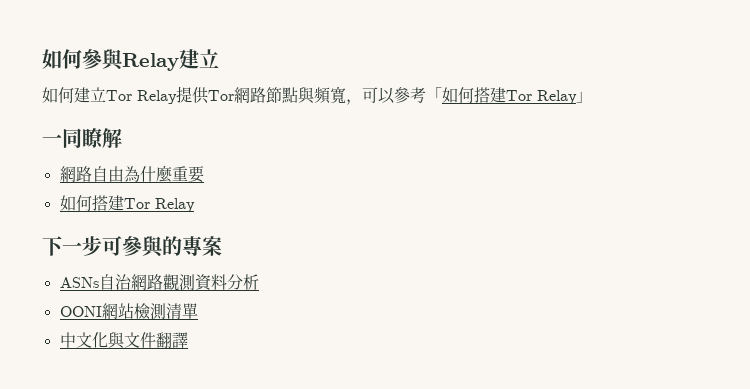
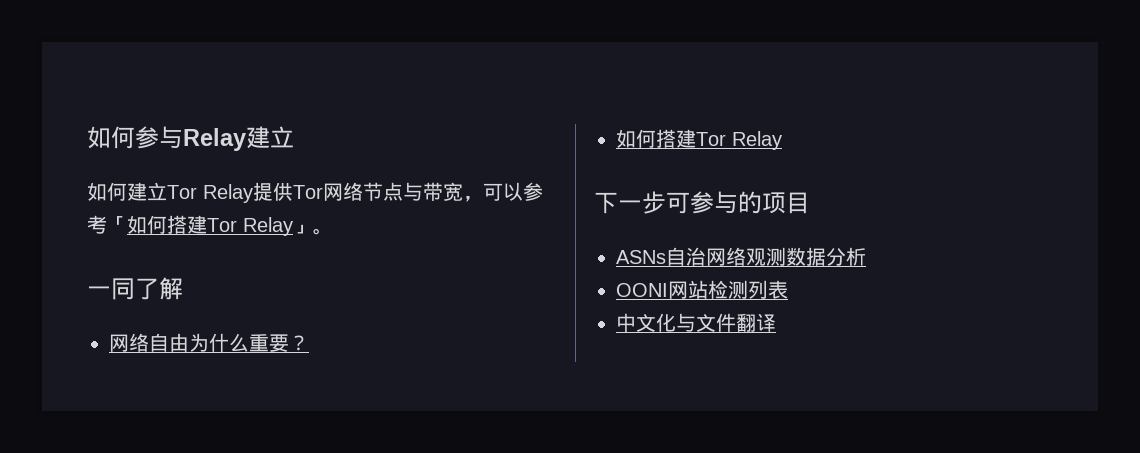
- 如何參與Relay建立
+ 如何参与Relay建立
- 如何建立Tor Relay提供Tor網路節點與頻寬，可以參考「如何搭建Tor Relay」
+ 如何建立Tor Relay提供Tor网络节点与带宽，可以参考「如何搭建Tor Relay」。
- 一同瞭解
+ 一同了解
- 網路自由為什麼重要
+ 网络自由为什么重要？
- 下一步可參與的專案
+ 下一步可参与的项目
- ASNs自治網路觀測資料分析
+ ASNs自治网络观测数据分析
- OONI網站檢測清單
+ OONI网站检测列表
- 中文化與文件翻譯
+ 中文化与文件翻译

